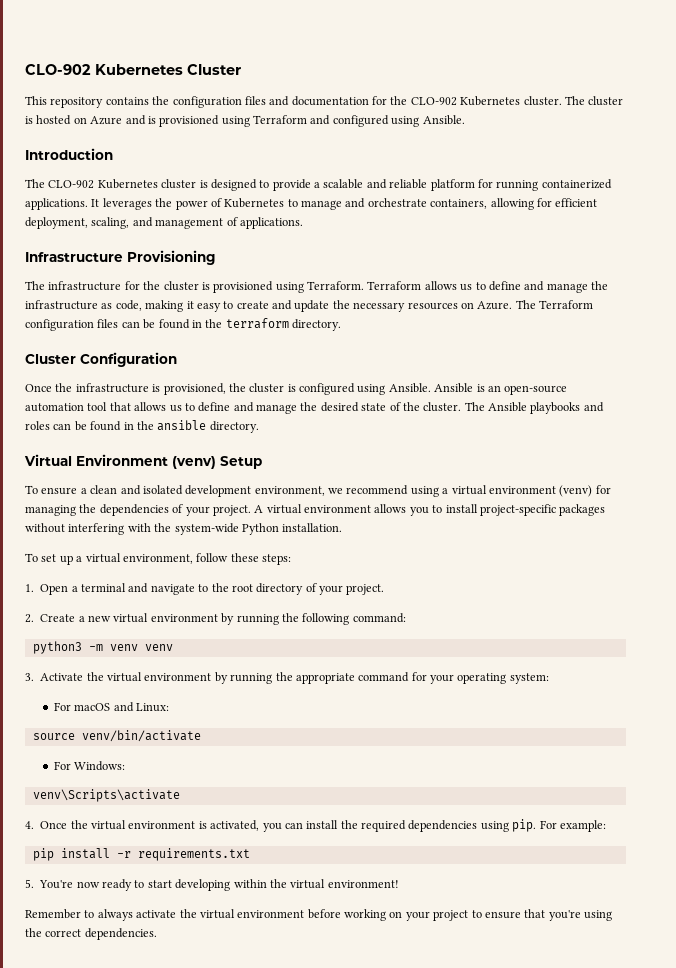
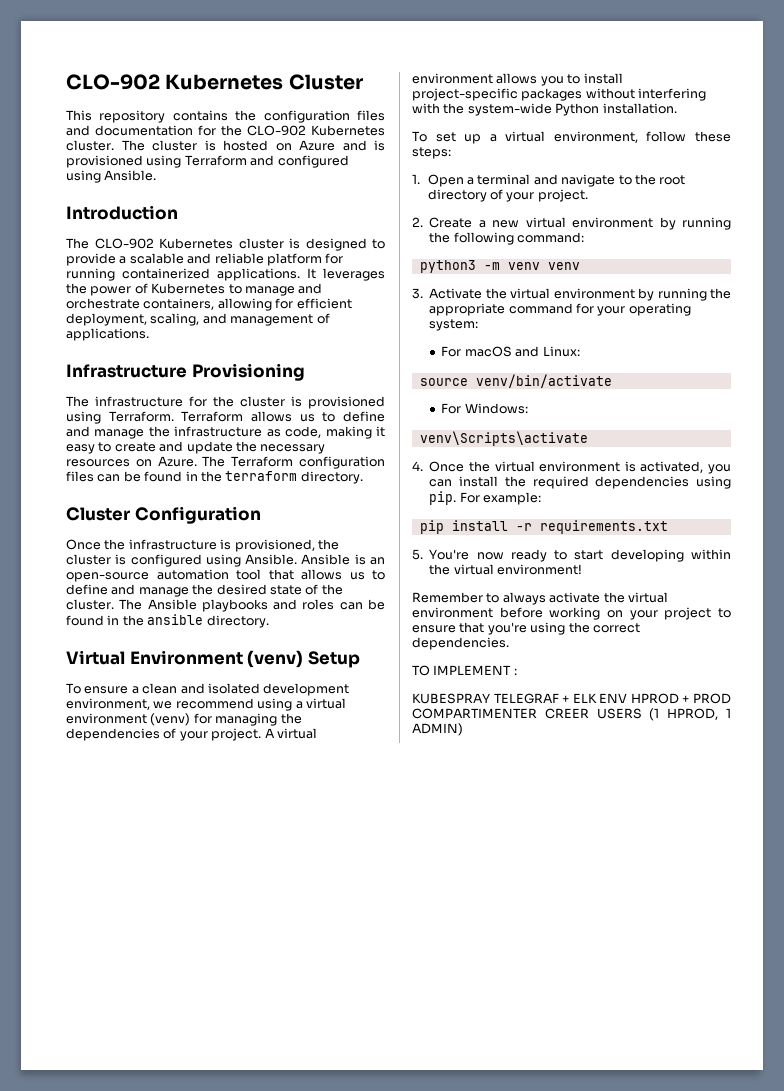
+ TO IMPLEMENT :
+ KUBESPRAY TELEGRAF + ELK ENV HPROD + PROD COMPARTIMENTER CREER USERS (1 HPROD, 1 ADMIN)

